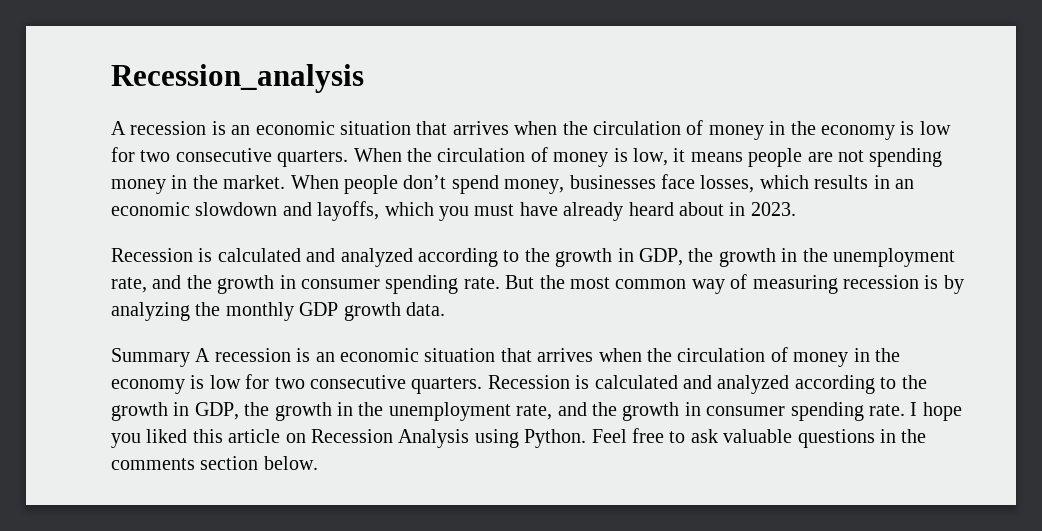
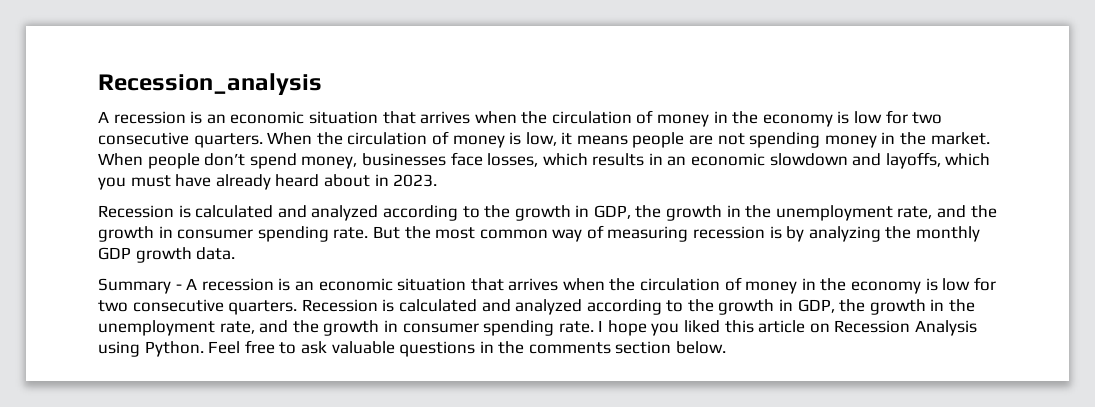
- Summary A recession is an economic situation that arrives when the circulation of money in the economy is low for two consecutive quarters.
+ Summary - A recession is an economic situation that arrives when the circulation of money in the economy is low for two consecutive quarters.

